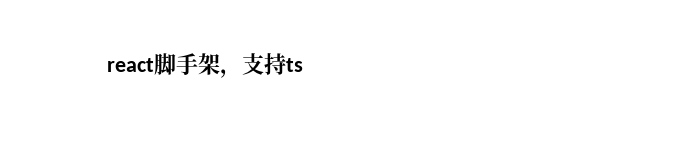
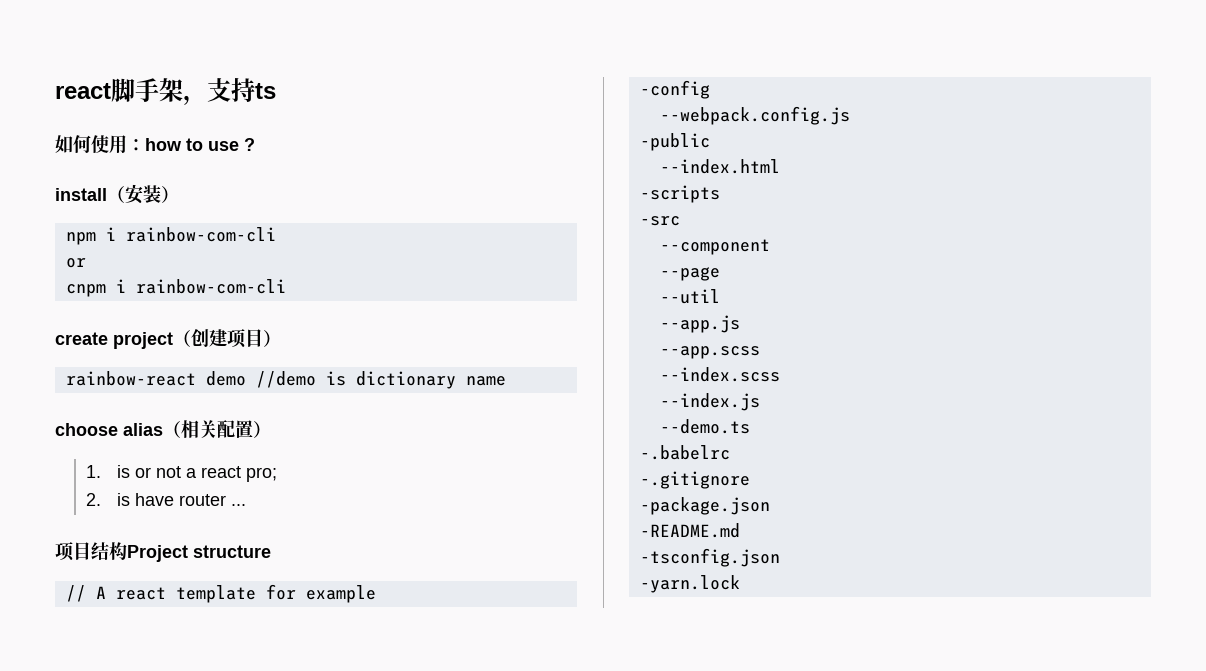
+ 如何使用：how to use ?
+ install（安装）
+ npm i rainbow-com-cli
+ or
+ cnpm i rainbow-com-cli
+ create project（创建项目）
+ rainbow-react demo //demo is dictionary name
+ choose alias（相关配置）
+ 1. is or not a react pro;
+ 2. is have router ...
+ 项目结构Project structure
+ // A react template for example
+ -config
+ --webpack.config.js
+ -public
+ --index.html
+ -scripts
+ -src
+ --component
+ --page
+ --util
+ --app.js
+ --app.scss
+ --index.scss
+ --index.js
+ --demo.ts
+ -.babelrc
+ -.gitignore
+ -package.json
+ -README.md
+ -tsconfig.json
+ -yarn.lock

